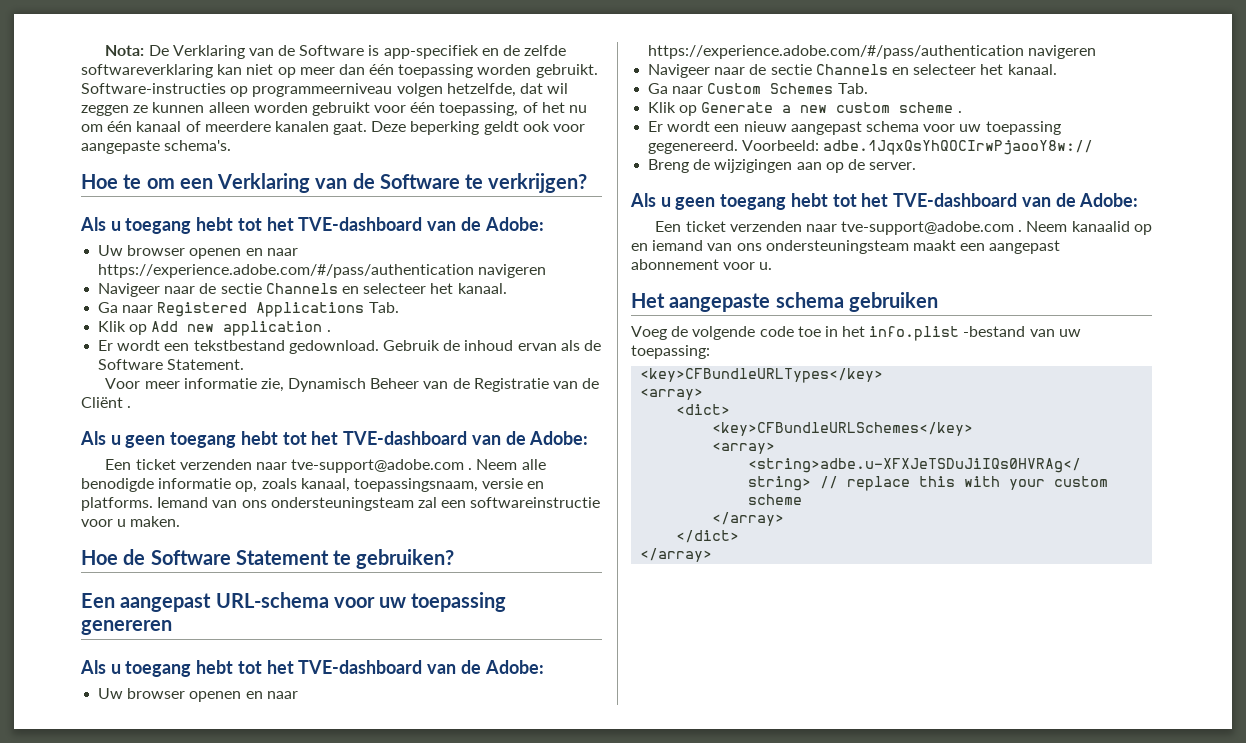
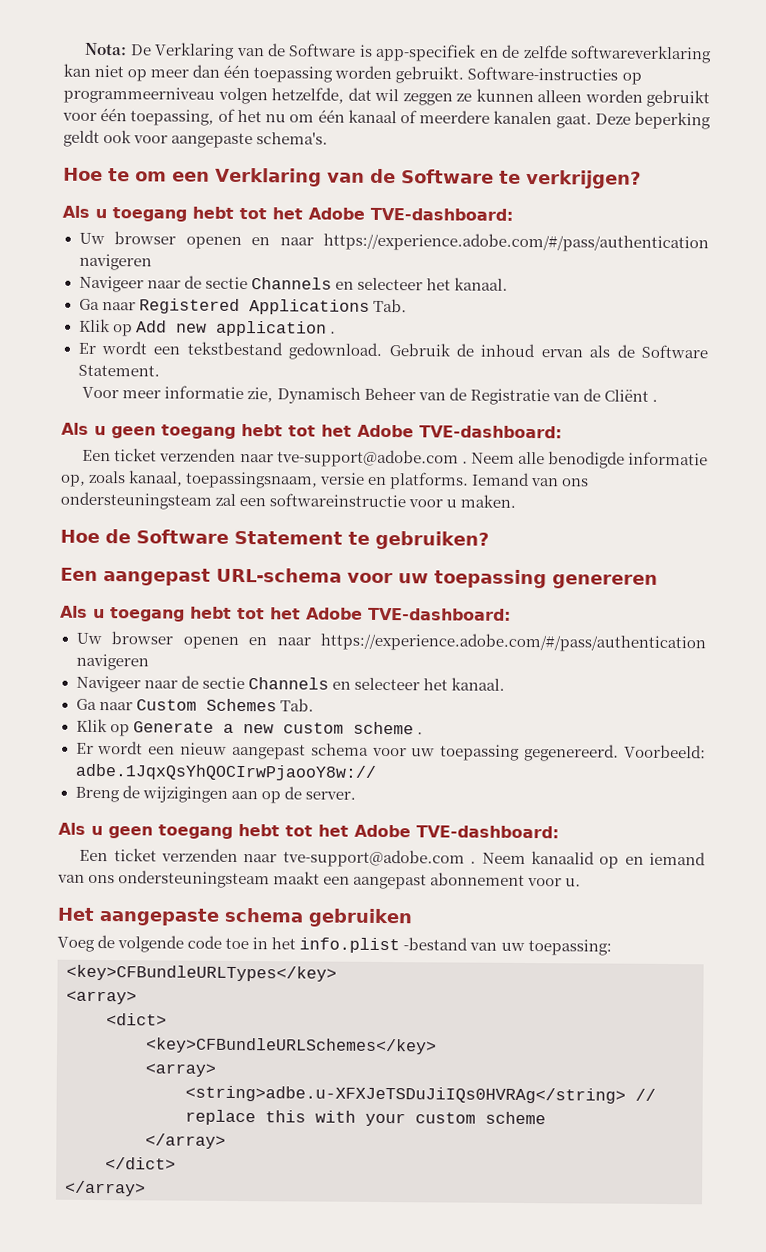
  Hoe te om een Verklaring van de Software te verkrijgen?
- Als u toegang hebt tot het TVE-dashboard van de Adobe:
+ Als u toegang hebt tot het Adobe TVE-dashboard:
  Voor meer informatie zie, Dynamisch Beheer van de Registratie van de Cliënt .
- Als u geen toegang hebt tot het TVE-dashboard van de Adobe:
+ Als u geen toegang hebt tot het Adobe TVE-dashboard:
  Een aangepast URL-schema voor uw toepassing genereren
- Als u toegang hebt tot het TVE-dashboard van de Adobe:
+ Als u toegang hebt tot het Adobe TVE-dashboard:
  Breng de wijzigingen aan op de server.
- Als u geen toegang hebt tot het TVE-dashboard van de Adobe:
+ Als u geen toegang hebt tot het Adobe TVE-dashboard:

